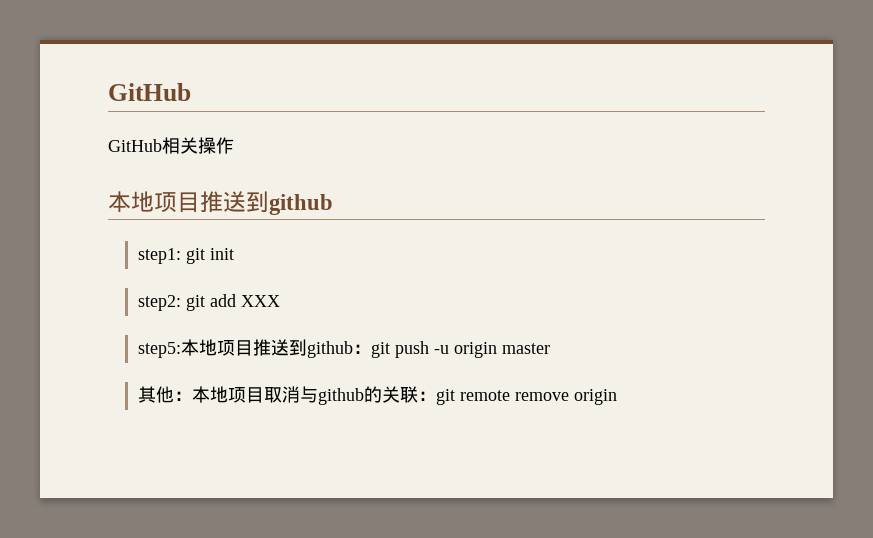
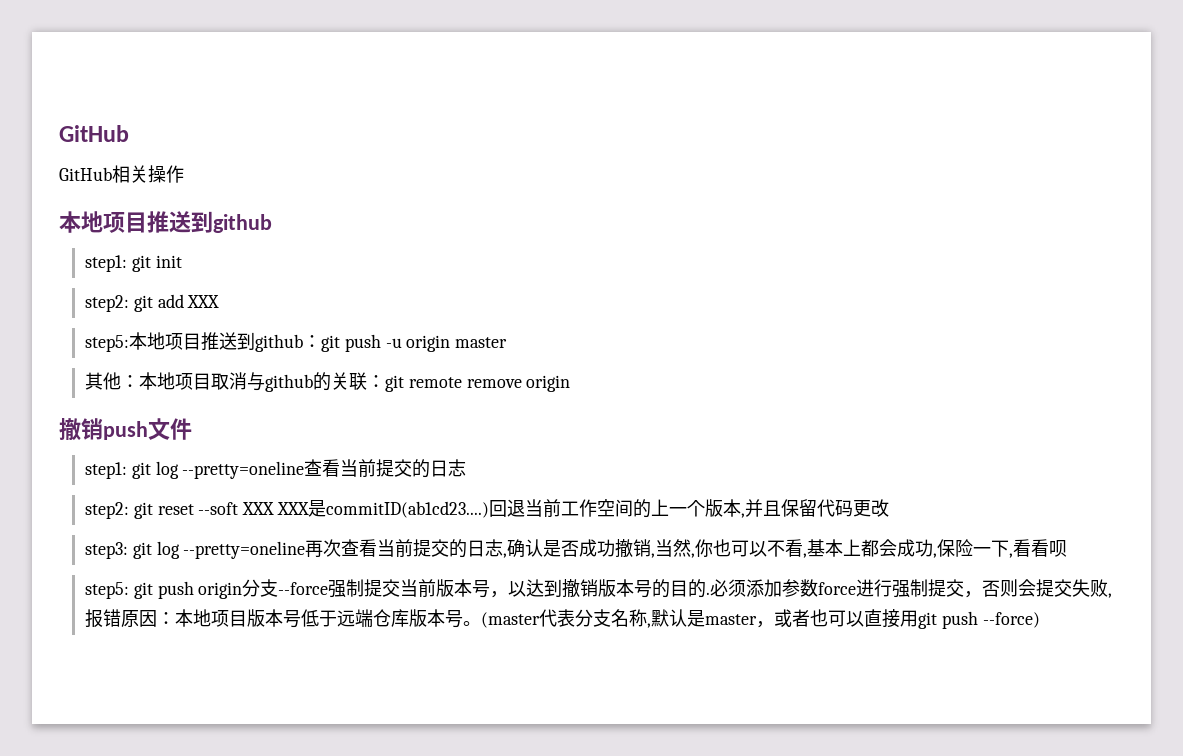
+ 撤销push文件
+ step1: git log --pretty=oneline查看当前提交的日志
+ step2: git reset --soft XXX XXX是commitID(ab1cd23....)回退当前工作空间的上一个版本,并且保留代码更改
+ step3: git log --pretty=oneline再次查看当前提交的日志,确认是否成功撤销,当然,你也可以不看,基本上都会成功,保险一下,看看呗
+ step5: git push origin分支--force强制提交当前版本号，以达到撤销版本号的目的.必须添加参数force进行强制提交，否则会提交失败,报错原因：本地项目版本号低于远端仓库版本号。(master代表分支名称,默认是master，或者也可以直接用git push --force)

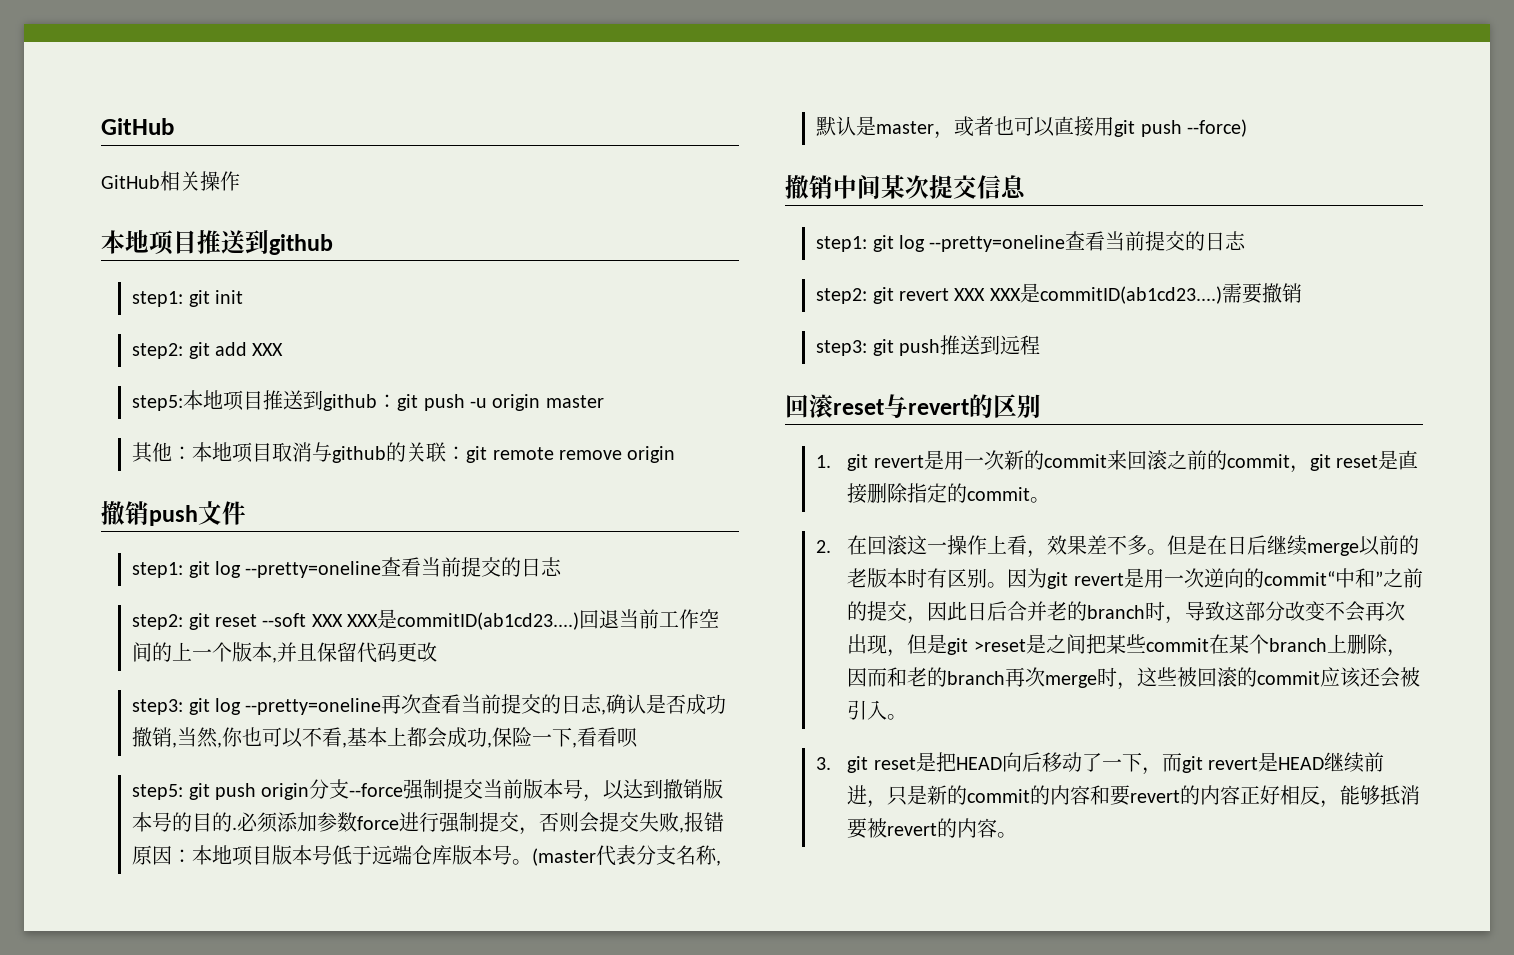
+ 撤销中间某次提交信息
+ step1: git log --pretty=oneline查看当前提交的日志
+ step2: git revert XXX XXX是commitID(ab1cd23....)需要撤销
+ step3: git push推送到远程
+ 回滚reset与revert的区别
+ 1. git revert是用一次新的commit来回滚之前的commit，git reset是直接删除指定的commit。
+ 2.在回滚这一操作上看，效果差不多。但是在日后继续merge以前的老版本时有区别。因为git revert是用一次逆向的commit“中和”之前的提交，因此日后合并老的branch时，导致这部分改变不会再次出现，但是git >reset是之间把某些commit在某个branch上删除，因而和老的branch再次merge时，这些被回滚的commit应该还会被引入。
+ 3. git reset是把HEAD向后移动了一下，而git revert是HEAD继续前进，只是新的commit的内容和要revert的内容正好相反，能够抵消要被revert的内容。

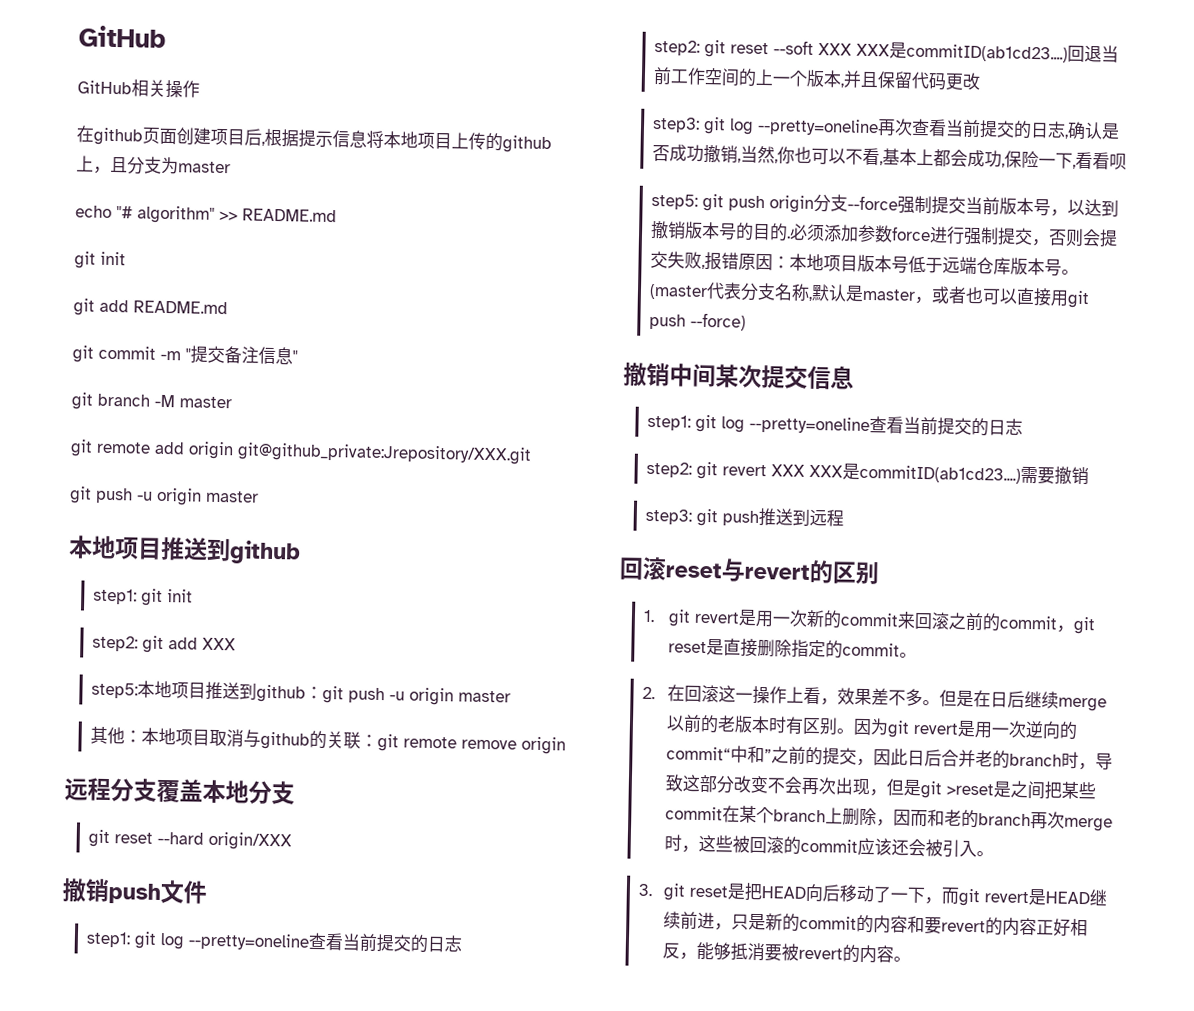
+ 在github页面创建项目后,根据提示信息将本地项目上传的github上，且分支为master
+ echo "# algorithm" >> README.md
+ git init
+ git add README.md
+ git commit -m "提交备注信息"
+ git branch -M master
+ git remote add origin git@github_private:Jrepository/XXX.git
+ git push -u origin master
+ 远程分支覆盖本地分支
+ git reset --hard origin/XXX

